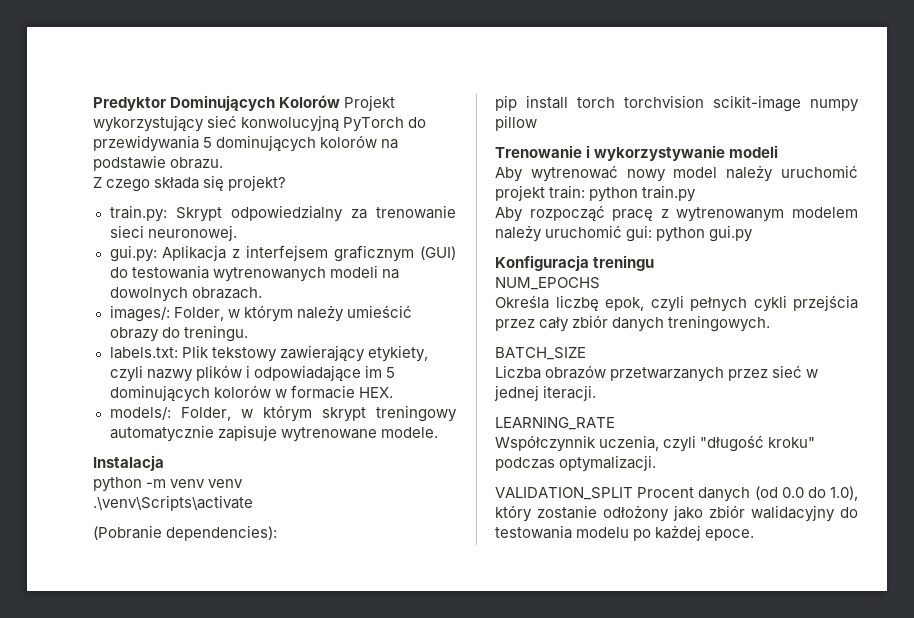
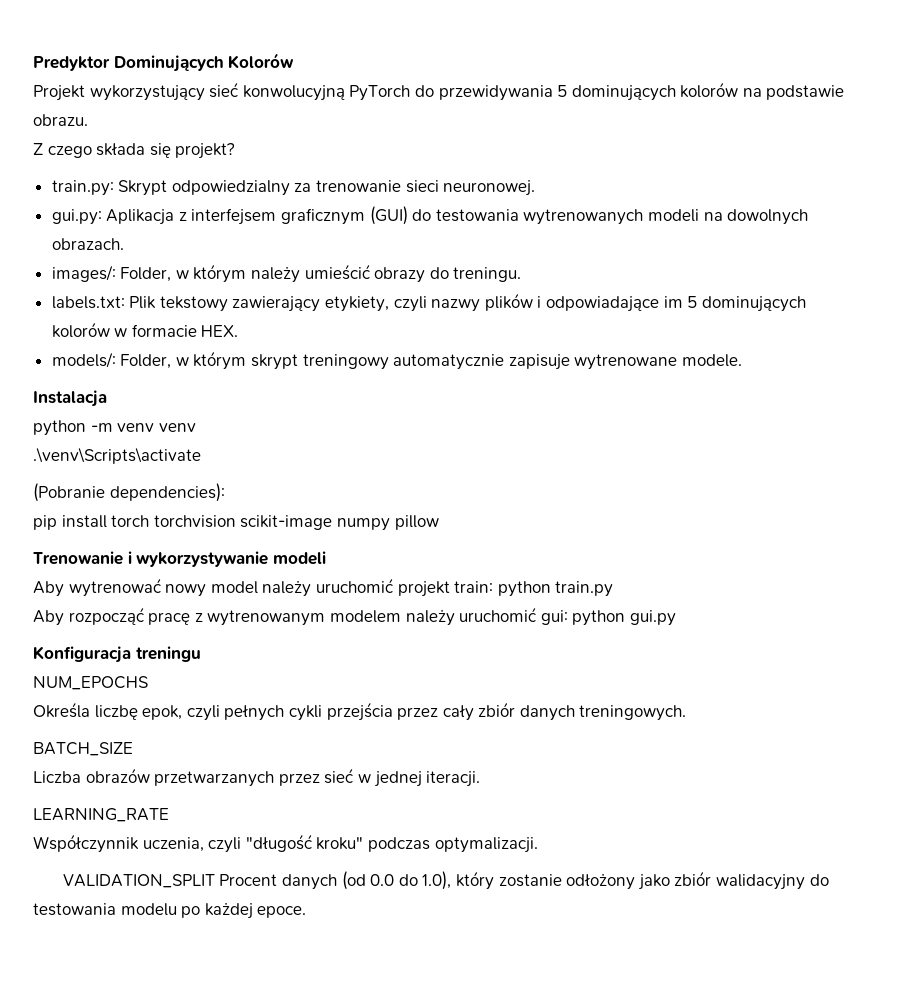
- Predyktor Dominujących Kolorów Projekt wykorzystujący sieć konwolucyjną PyTorch do przewidywania 5 dominujących kolorów na podstawie obrazu.
+ Predyktor Dominujących Kolorów
+ Projekt wykorzystujący sieć konwolucyjną PyTorch do przewidywania 5 dominujących kolorów na podstawie obrazu.

